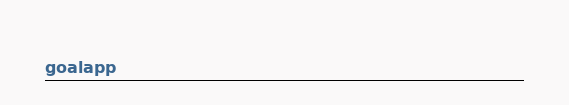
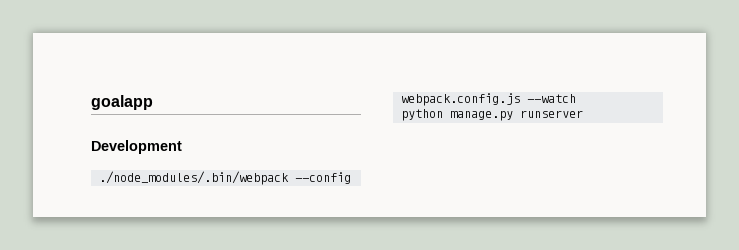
+ Development
+ ./node_modules/.bin/webpack --config webpack.config.js --watch
+ python manage.py runserver

